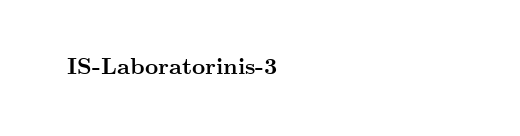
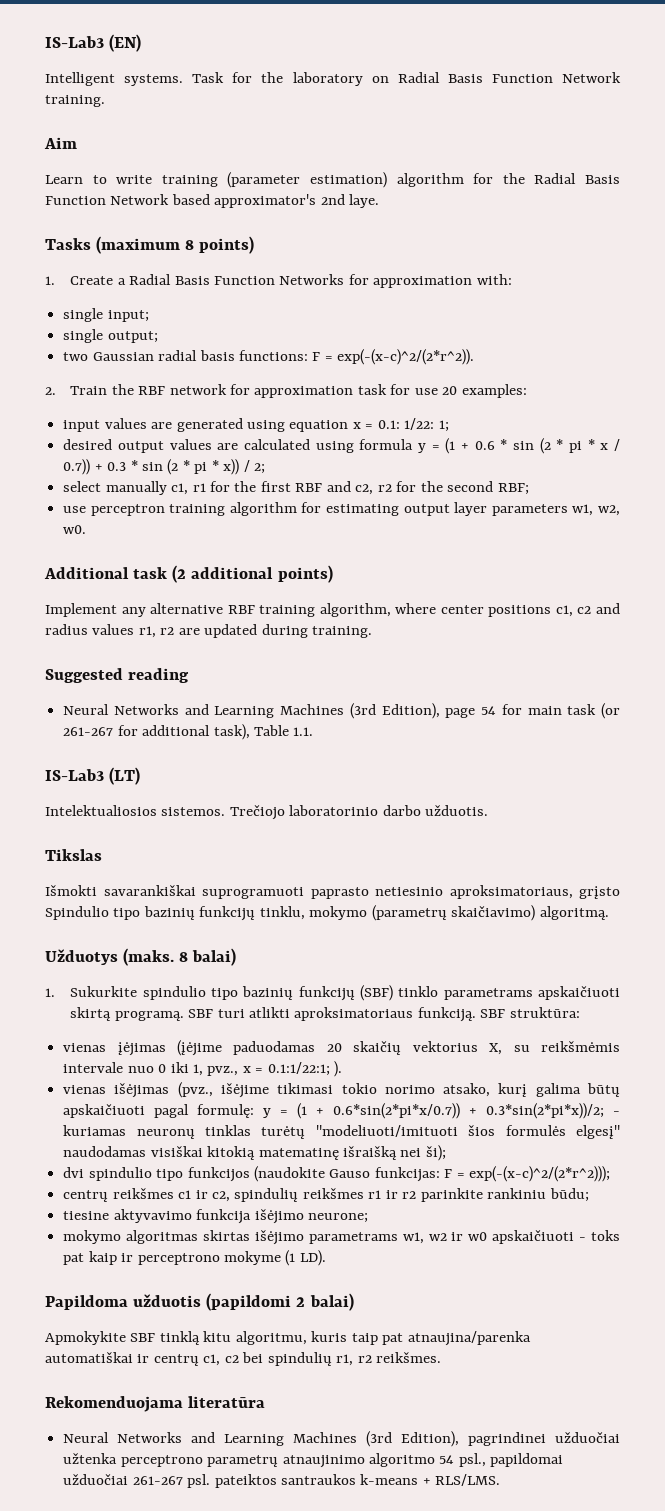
- IS-Laboratorinis-3
+ IS-Lab3 (EN)
+ Intelligent systems. Task for the laboratory on Radial Basis Function Network training.
+ Aim
+ Learn to write training (parameter estimation) algorithm for the Radial Basis Function Network based approximator's 2nd laye.
+ Tasks (maximum 8 points)
+ 1. Create a Radial Basis Function Networks for approximation with:
+ single input;
+ single output;
+ two Gaussian radial basis functions: F = exp(-(x-c)^2/(2*r^2)).
+ 2. Train the RBF network for approximation task for use 20 examples:
+ input values are generated using equation x = 0.1: 1/22: 1;
+ desired output values are calculated using formula y = (1 + 0.6 * sin (2 * pi * x / 0.7)) + 0.3 * sin (2 * pi * x)) / 2;
+ select manually c1, r1 for the first RBF and c2, r2 for the second RBF;
+ use perceptron training algorithm for estimating output layer parameters w1, w2, w0.
+ Additional task (2 additional points)
+ Implement any alternative RBF training algorithm, where center positions c1, c2 and radius values r1, r2 are updated during training.
+ Suggested reading
+ Neural Networks and Learning Machines (3rd Edition), page 54 for main task (or 261-267 for additional task), Table 1.1.
+ IS-Lab3 (LT)
+ Intelektualiosios sistemos. Trečiojo laboratorinio darbo užduotis.
+ Tikslas
+ Išmokti savarankiškai suprogramuoti paprasto netiesinio aproksimatoriaus, grįsto Spindulio tipo bazinių funkcijų tinklu, mokymo (parametrų skaičiavimo) algoritmą.
+ Užduotys (maks. 8 balai)
+ 1. Sukurkite spindulio tipo bazinių funkcijų (SBF) tinklo parametrams apskaičiuoti skirtą programą. SBF turi atlikti aproksimatoriaus funkciją. SBF struktūra:
+ vienas įėjimas (įėjime paduodamas 20 skaičių vektorius X, su reikšmėmis intervale nuo 0 iki 1, pvz., x = 0.1:1/22:1; ).
+ vienas išėjimas (pvz., išėjime tikimasi tokio norimo atsako, kurį galima būtų apskaičiuoti pagal formulę: y = (1 + 0.6*sin(2*pi*x/0.7)) + 0.3*sin(2*pi*x))/2; - kuriamas neuronų tinklas turėtų "modeliuoti/imituoti šios formulės elgesį" naudodamas visiškai kitokią matematinę išraišką nei ši);
+ dvi spindulio tipo funkcijos (naudokite Gauso funkcijas: F = exp(-(x-c)^2/(2*r^2)));
+ centrų reikšmes c1 ir c2, spindulių reikšmes r1 ir r2 parinkite rankiniu būdu;
+ tiesine aktyvavimo funkcija išėjimo neurone;
+ mokymo algoritmas skirtas išėjimo parametrams w1, w2 ir w0 apskaičiuoti - toks pat kaip ir perceptrono mokyme (1 LD).
+ Papildoma užduotis (papildomi 2 balai)
+ Apmokykite SBF tinklą kitu algoritmu, kuris taip pat atnaujina/parenka automatiškai ir centrų c1, c2 bei spindulių r1, r2 reikšmes.
+ Rekomenduojama literatūra
+ Neural Networks and Learning Machines (3rd Edition), pagrindinei užduočiai užtenka perceptrono parametrų atnaujinimo algoritmo 54 psl., papildomai užduočiai 261-267 psl. pateiktos santraukos k-means + RLS/LMS.

